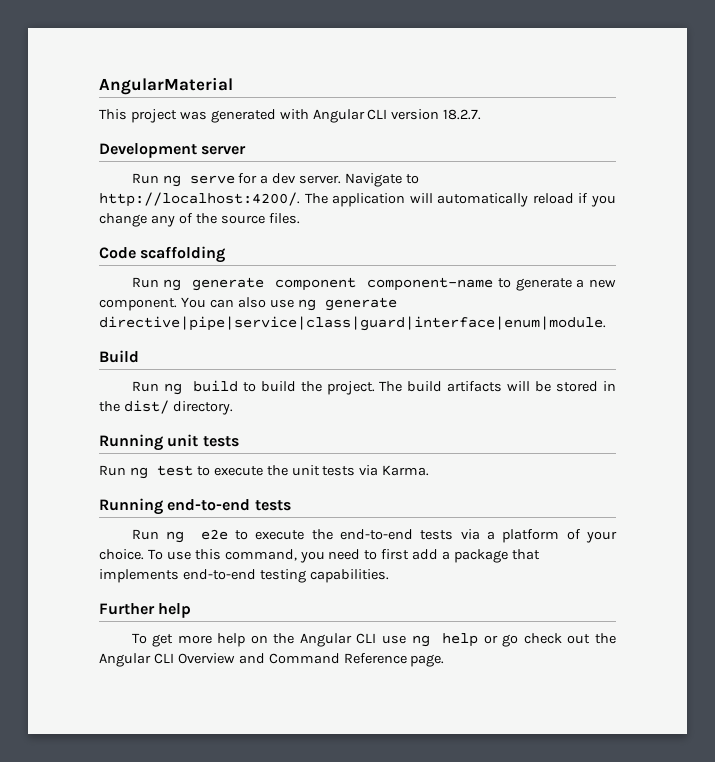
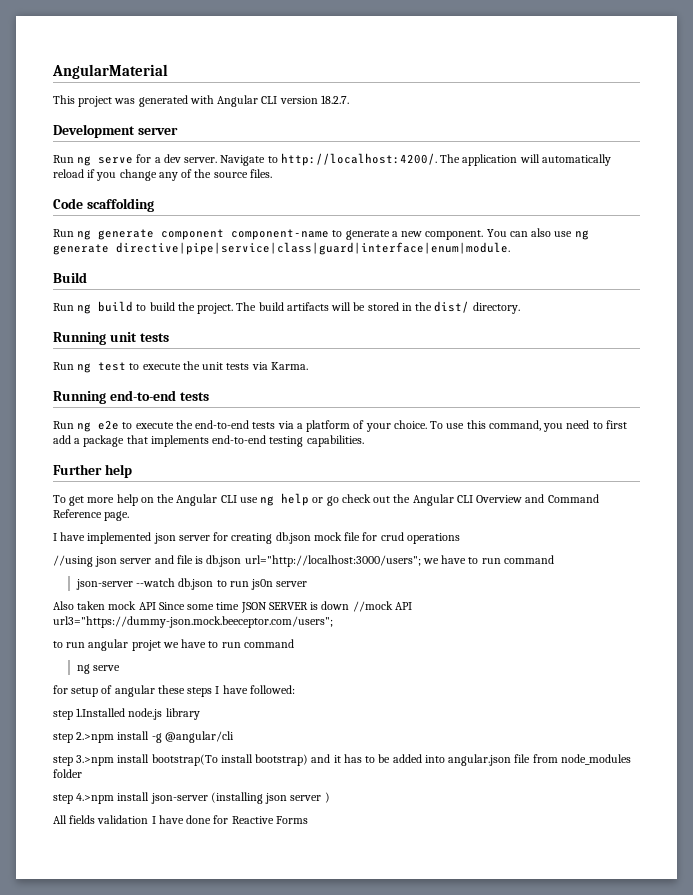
+ I have implemented json server for creating db.json mock file for crud operations
+ //using json server and file is db.json url="http://localhost:3000/users"; we have to run command
+ json-server --watch db.json to run js0n server
+ Also taken mock API Since some time JSON SERVER is down //mock API url3="https://dummy-json.mock.beeceptor.com/users";
+ to run angular projet we have to run command
+ ng serve
+ for setup of angular these steps I have followed:
+ step 1.Installed node.js library
+ step 2.>npm install -g @angular/cli
+ step 3.>npm install bootstrap(To install bootstrap) and it has to be added into angular.json file from node_modules folder
+ step 4.>npm install json-server (installing json server )
+ All fields validation I have done for Reactive Forms

